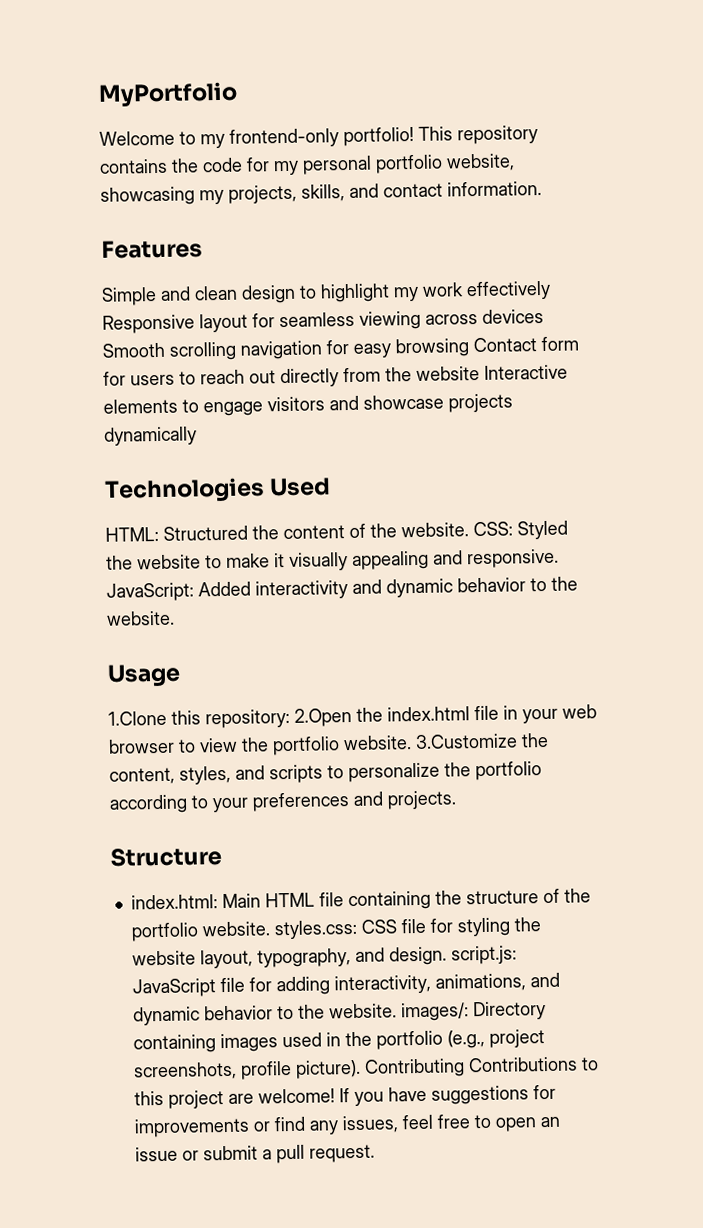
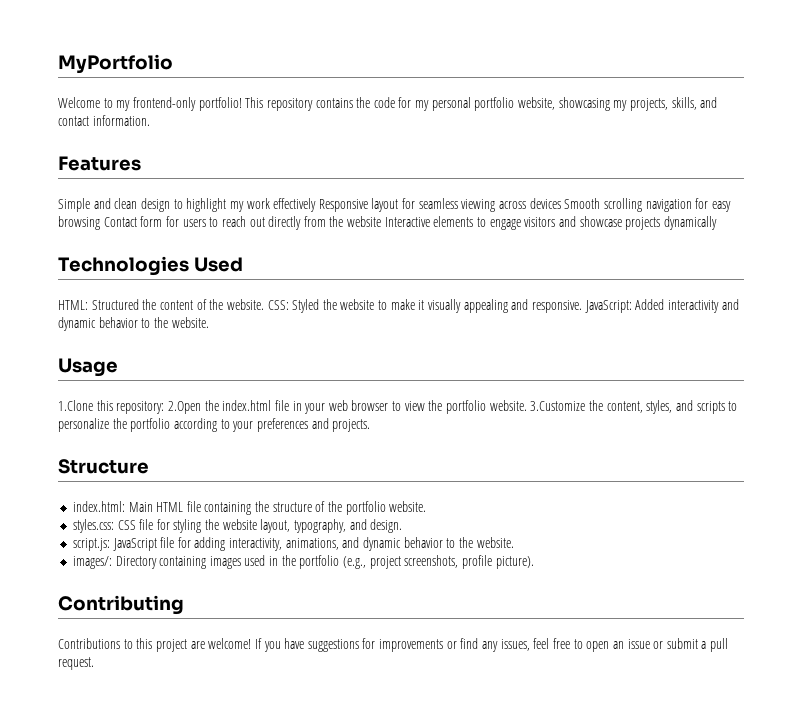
- index.html: Main HTML file containing the structure of the portfolio website. styles.css: CSS file for styling the website layout, typography, and design. script.js: JavaScript file for adding interactivity, animations, and dynamic behavior to the website. images/: Directory containing images used in the portfolio (e.g., project screenshots, profile picture). Contributing Contributions to this project are welcome!
+ index.html: Main HTML file containing the structure of the portfolio website.
+ styles.css: CSS file for styling the website layout, typography, and design.
+ script.js: JavaScript file for adding interactivity, animations, and dynamic behavior to the website.
+ images/: Directory containing images used in the portfolio (e.g., project screenshots, profile picture).
+ Contributing
+ Contributions to this project are welcome!

